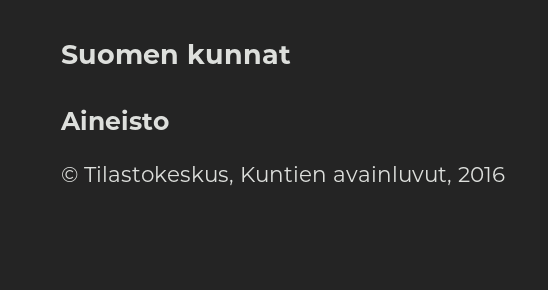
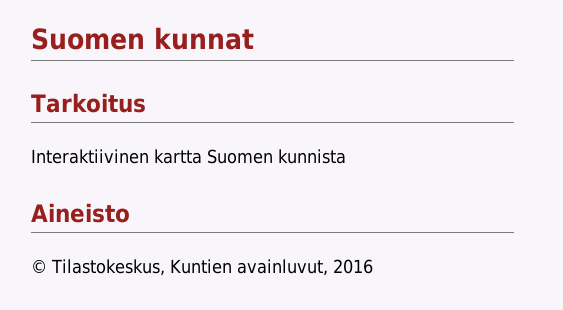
+ Tarkoitus
+ Interaktiivinen kartta Suomen kunnista

